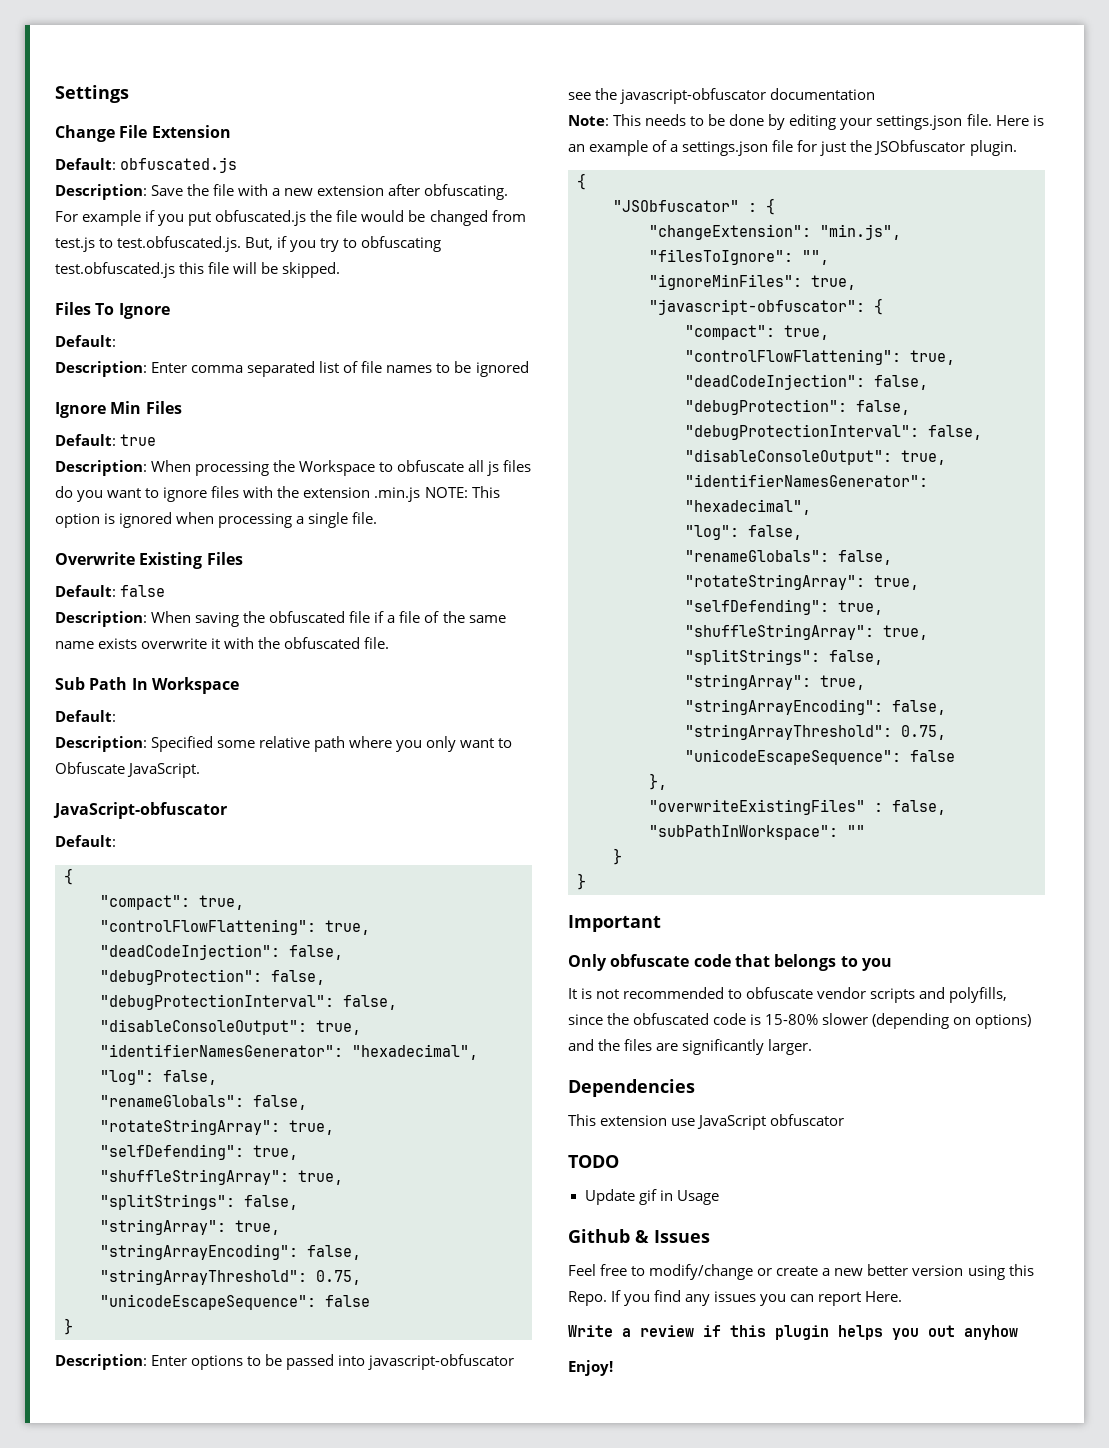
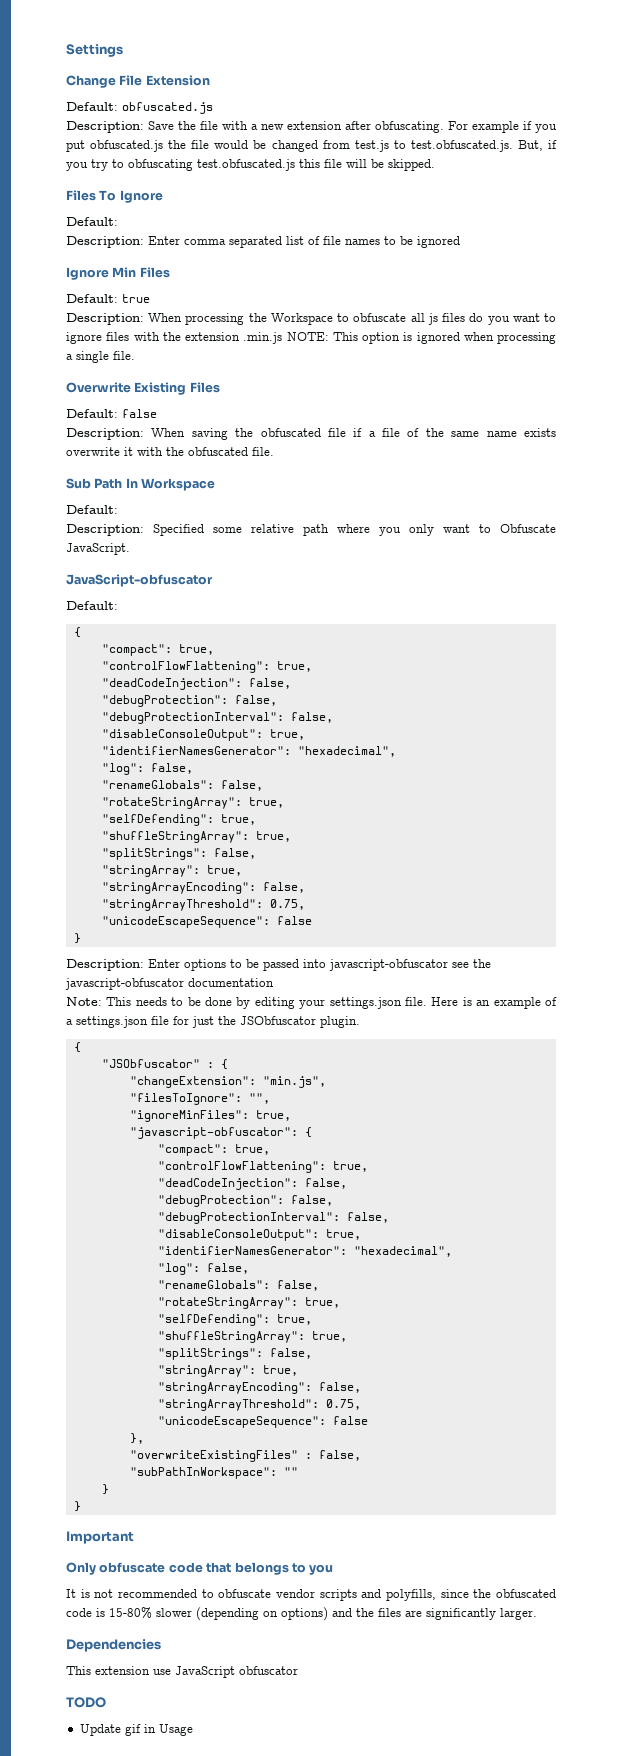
- Github & Issues
- Feel free to modify/change or create a new better version using this Repo. If you find any issues you can report Here.
- Write a review if this plugin helps you out anyhow
- Enjoy!

